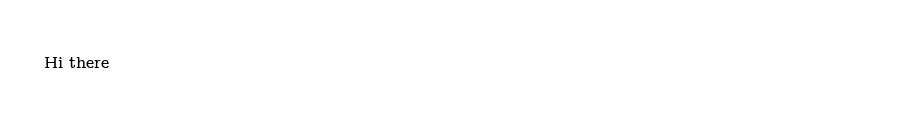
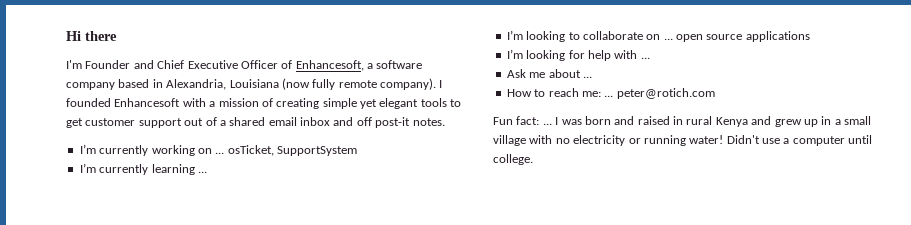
+ I'm Founder and Chief Executive Officer of Enhancesoft, a software company based in Alexandria, Louisiana (now fully remote company). I founded Enhancesoft with a mission of creating simple yet elegant tools to get customer support out of a shared email inbox and off post-it notes.
+ I’m currently working on ... osTicket, SupportSystem
+ I’m currently learning ...
+ I’m looking to collaborate on ... open source applications
+ I’m looking for help with ...
+ Ask me about ...
+ How to reach me: ... peter@rotich.com
+ Fun fact: ... I was born and raised in rural Kenya and grew up in a small village with no electricity or running water! Didn't use a computer until college.

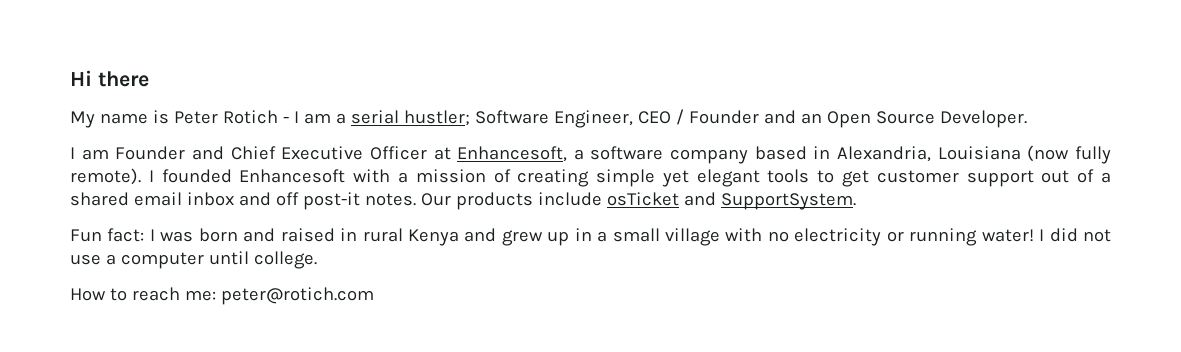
- I'm Founder and Chief Executive Officer of Enhancesoft, a software company based in Alexandria, Louisiana (now fully remote company).
+ My name is Peter Rotich - I am a serial hustler; Software Engineer, CEO / Founder and an Open Source Developer.
+ I am Founder and Chief Executive Officer at Enhancesoft, a software company based in Alexandria, Louisiana (now fully remote).
- I founded Enhancesoft with a mission of creating simple yet elegant tools to get customer support out of a shared email inbox and off post-it notes.
- I’m currently working on ... osTicket, SupportSystem
- I’m currently learning ...
- I’m looking to collaborate on ... open source applications
- I’m looking for help with ...
- Ask me about ...
- How to reach me: ... peter@rotich.com
+ I founded Enhancesoft with a mission of creating simple yet elegant tools to get customer support out of a shared email inbox and off post-it notes. Our products include osTicket and SupportSystem.
- Fun fact: ... I was born and raised in rural Kenya and grew up in a small village with no electricity or running water!
+ Fun fact: I was born and raised in rural Kenya and grew up in a small village with no electricity or running water!
- Didn't use a computer until college.
+ I did not use a computer until college.
+ How to reach me: peter@rotich.com

